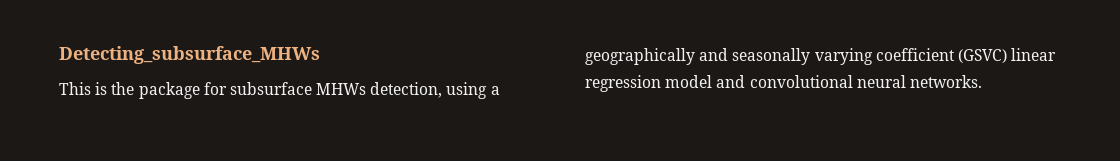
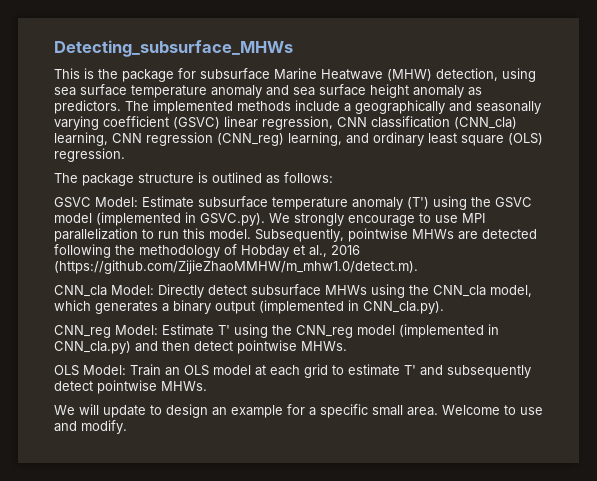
- This is the package for subsurface MHWs detection, using a geographically and seasonally varying coefficient (GSVC) linear regression model and convolutional neural networks.
+ This is the package for subsurface Marine Heatwave (MHW) detection, using sea surface temperature anomaly and sea surface height anomaly as predictors. The implemented methods include a geographically and seasonally varying coefficient (GSVC) linear regression, CNN classification (CNN_cla) learning, CNN regression (CNN_reg) learning, and ordinary least square (OLS) regression.
+ The package structure is outlined as follows:
+ GSVC Model: Estimate subsurface temperature anomaly (T') using the GSVC model (implemented in GSVC.py). We strongly encourage to use MPI parallelization to run this model. Subsequently, pointwise MHWs are detected following the methodology of Hobday et al., 2016 (https://github.com/ZijieZhaoMMHW/m_mhw1.0/detect.m).
+ CNN_cla Model: Directly detect subsurface MHWs using the CNN_cla model, which generates a binary output (implemented in CNN_cla.py).
+ CNN_reg Model: Estimate T' using the CNN_reg model (implemented in CNN_cla.py) and then detect pointwise MHWs.
+ OLS Model: Train an OLS model at each grid to estimate T' and subsequently detect pointwise MHWs.
+ We will update to design an example for a specific small area. Welcome to use and modify.

